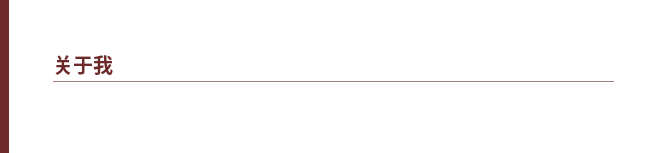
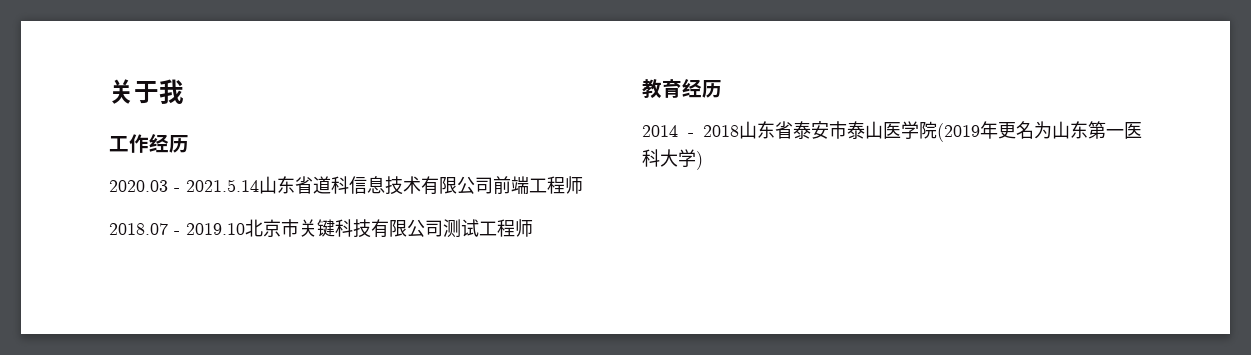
+ 工作经历
+ 2020.03 - 2021.5.14山东省道科信息技术有限公司前端工程师
+ 2018.07 - 2019.10北京市关键科技有限公司测试工程师
+ 教育经历
+ 2014 - 2018山东省泰安市泰山医学院(2019年更名为山东第一医科大学)

